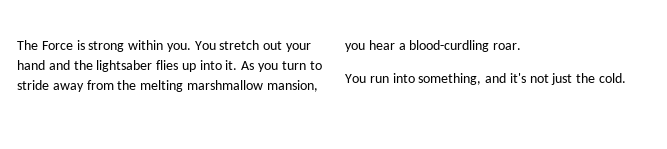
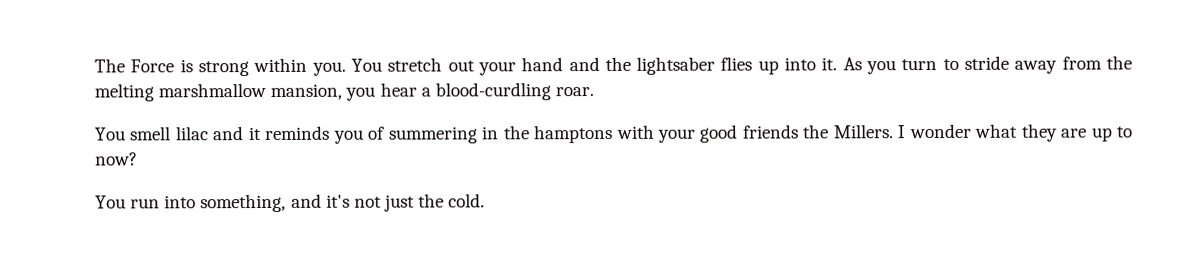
+ You smell lilac and it reminds you of summering in the hamptons with your good friends the Millers. I wonder what they are up to now?

